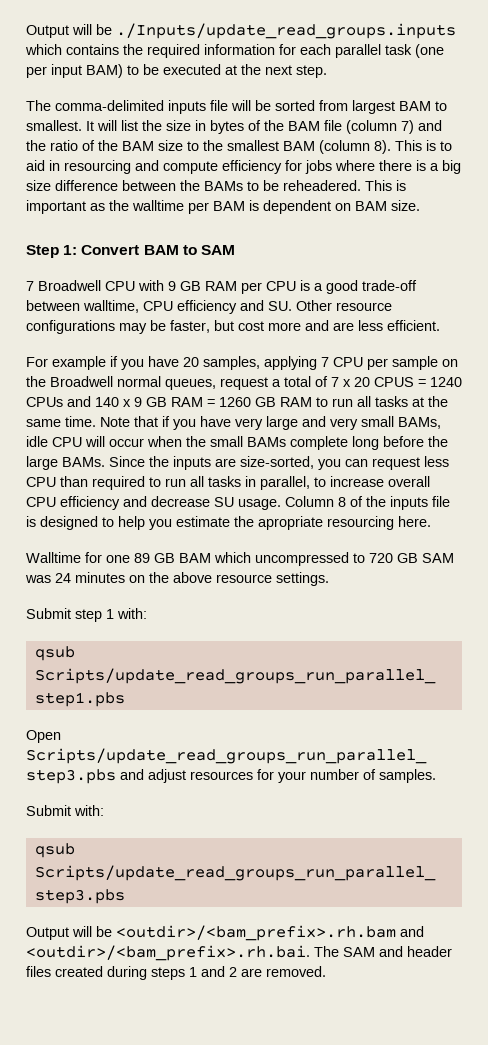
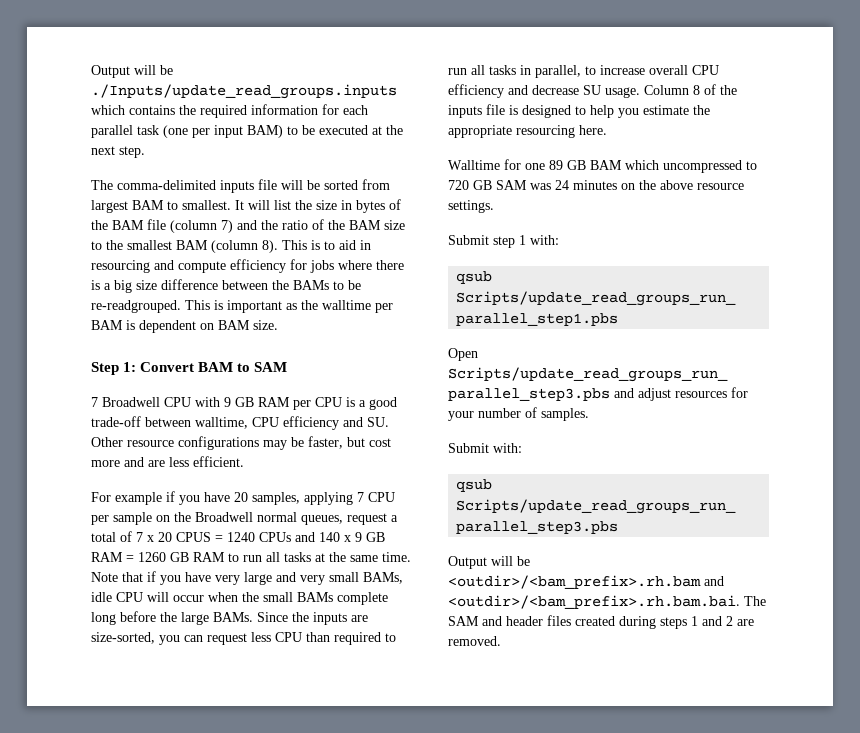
- This is to aid in resourcing and compute efficiency for jobs where there is a big size difference between the BAMs to be reheadered.
+ This is to aid in resourcing and compute efficiency for jobs where there is a big size difference between the BAMs to be re-readgrouped.
- Column 8 of the inputs file is designed to help you estimate the apropriate resourcing here.
+ Column 8 of the inputs file is designed to help you estimate the appropriate resourcing here.
- Output will be <outdir>/<bam_prefix>.rh.bam and <outdir>/<bam_prefix>.rh.bai. The SAM and header files created during steps 1 and 2 are removed.
+ Output will be <outdir>/<bam_prefix>.rh.bam and <outdir>/<bam_prefix>.rh.bam.bai. The SAM and header files created during steps 1 and 2 are removed.

